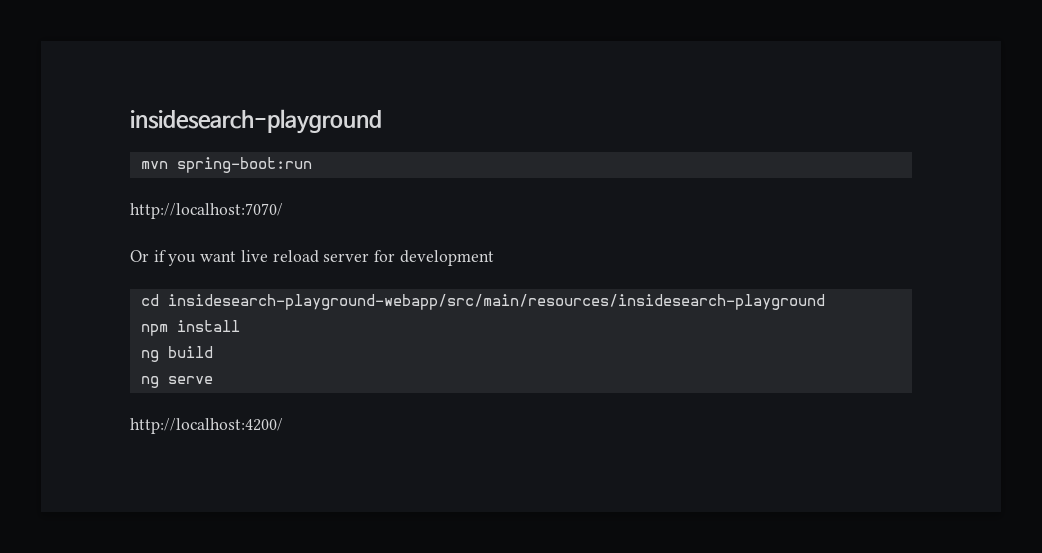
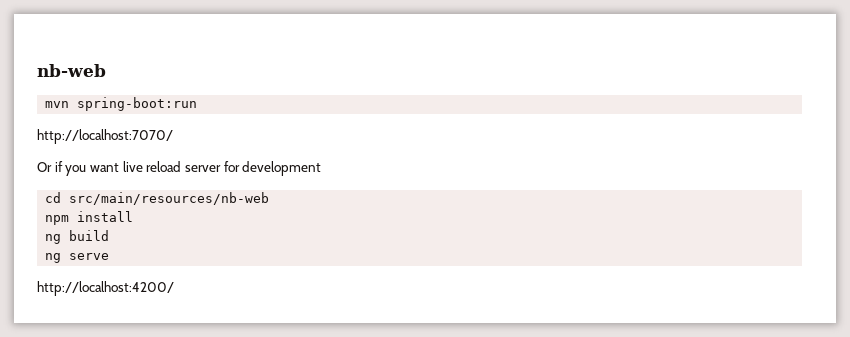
- insidesearch-playground
+ nb-web
- cd insidesearch-playground-webapp/src/main/resources/insidesearch-playground
+ cd src/main/resources/nb-web

